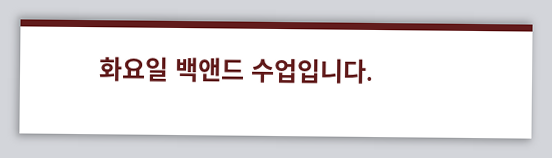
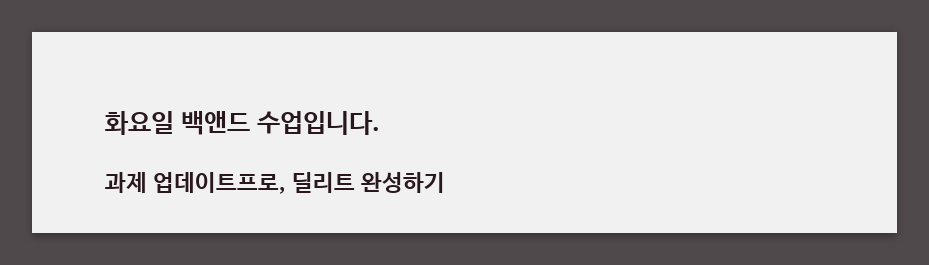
+ 과제 업데이트프로, 딜리트 완성하기

